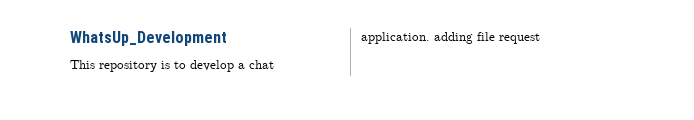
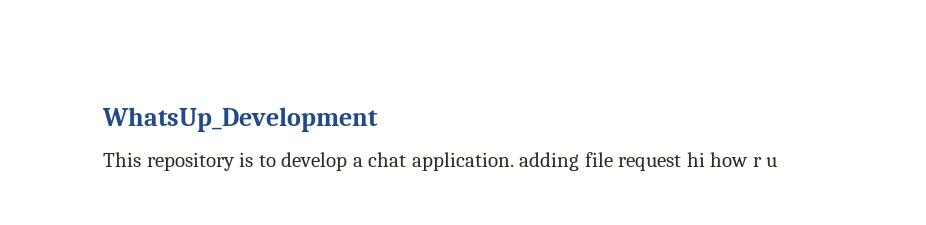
- This repository is to develop a chat application. adding file request
+ This repository is to develop a chat application. adding file request hi how r u

